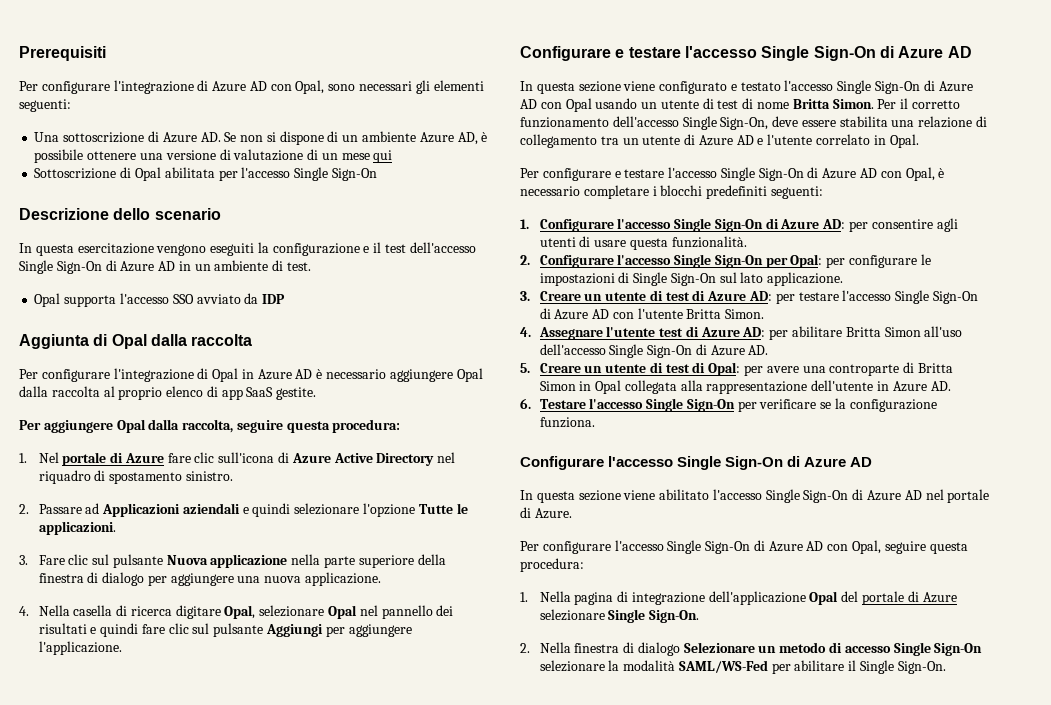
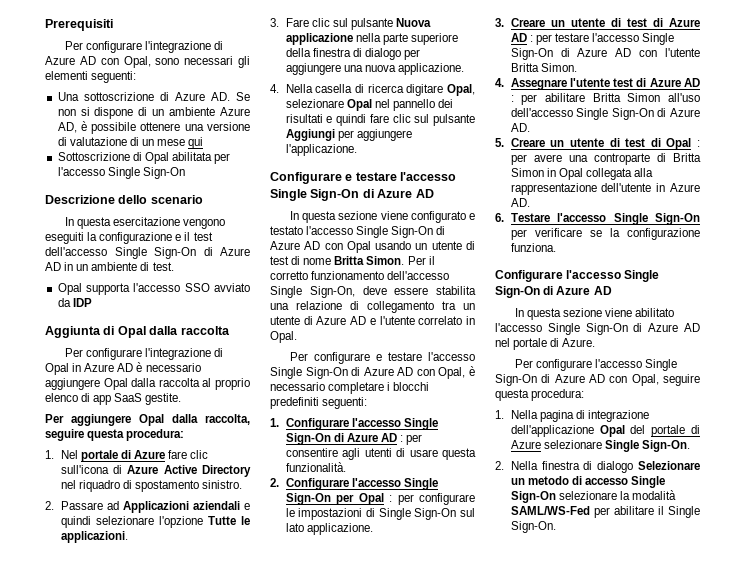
- 1. Configurare l'accesso Single Sign-On di Azure AD: per consentire agli utenti di usare questa funzionalità.
+ 1. Configurare l'accesso Single Sign-On di Azure AD : per consentire agli utenti di usare questa funzionalità.
- 2. Configurare l'accesso Single Sign-On per Opal: per configurare le impostazioni di Single Sign-On sul lato applicazione.
+ 2. Configurare l'accesso Single Sign-On per Opal : per configurare le impostazioni di Single Sign-On sul lato applicazione.
- 3. Creare un utente di test di Azure AD: per testare l'accesso Single Sign-On di Azure AD con l'utente Britta Simon.
+ 3. Creare un utente di test di Azure AD : per testare l'accesso Single Sign-On di Azure AD con l'utente Britta Simon.
- 4. Assegnare l'utente test di Azure AD: per abilitare Britta Simon all'uso dell'accesso Single Sign-On di Azure AD.
+ 4. Assegnare l'utente test di Azure AD : per abilitare Britta Simon all'uso dell'accesso Single Sign-On di Azure AD.
- 5. Creare un utente di test di Opal: per avere una controparte di Britta Simon in Opal collegata alla rappresentazione dell'utente in Azure AD.
+ 5. Creare un utente di test di Opal : per avere una controparte di Britta Simon in Opal collegata alla rappresentazione dell'utente in Azure AD.

